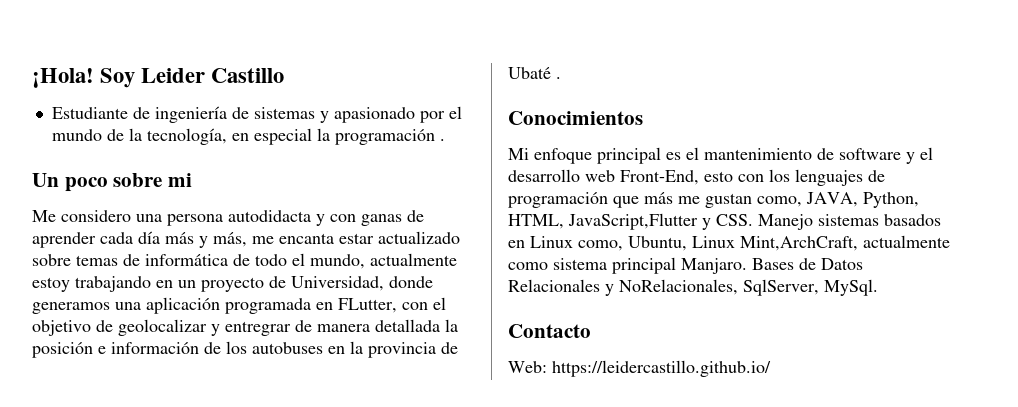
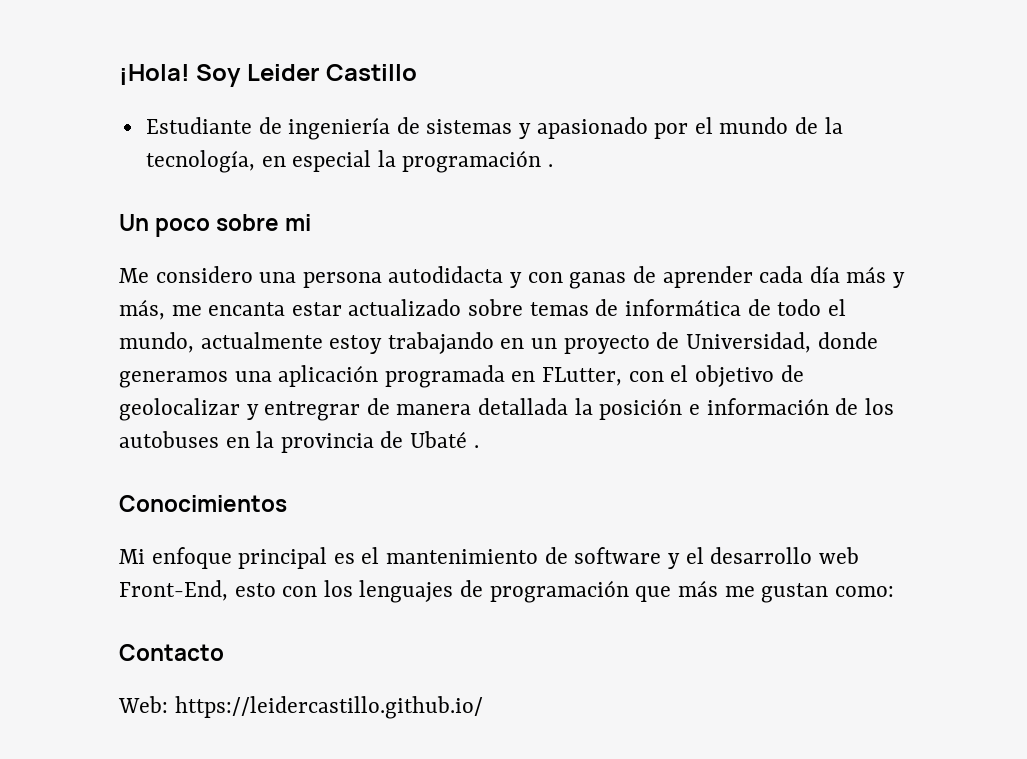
- Mi enfoque principal es el mantenimiento de software y el desarrollo web Front-End, esto con los lenguajes de programación que más me gustan como, JAVA, Python, HTML, JavaScript,Flutter y CSS. Manejo sistemas basados en Linux como, Ubuntu, Linux Mint,ArchCraft, actualmente como sistema principal Manjaro. Bases de Datos Relacionales y NoRelacionales, SqlServer, MySql.
+ Mi enfoque principal es el mantenimiento de software y el desarrollo web Front-End, esto con los lenguajes de programación que más me gustan como:

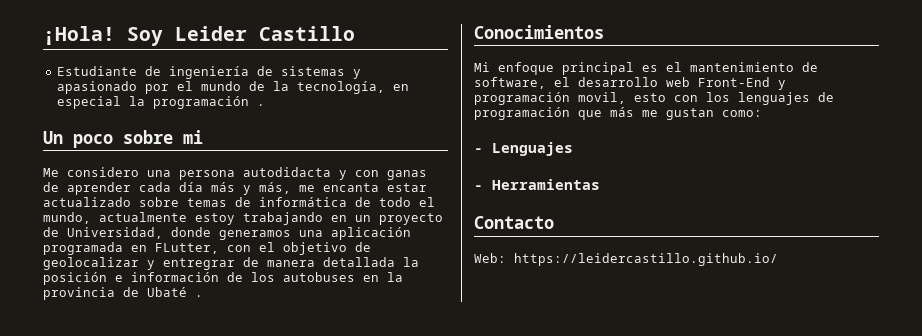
- Mi enfoque principal es el mantenimiento de software y el desarrollo web Front-End, esto con los lenguajes de programación que más me gustan como:
+ Mi enfoque principal es el mantenimiento de software, el desarrollo web Front-End y programación movil, esto con los lenguajes de programación que más me gustan como:
+ - Lenguajes
+ - Herramientas

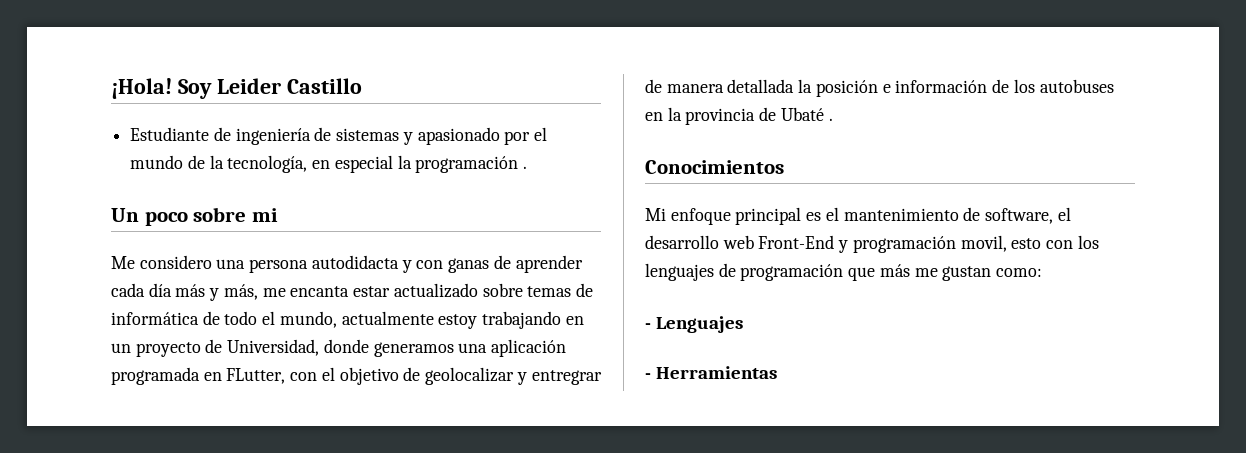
- Contacto
- Web: https://leidercastillo.github.io/

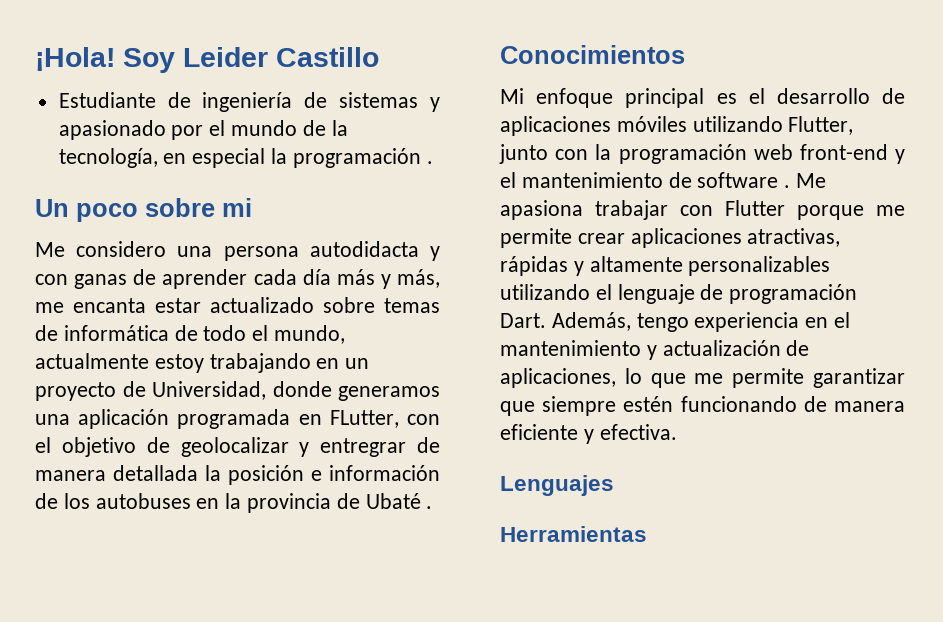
- Mi enfoque principal es el mantenimiento de software, el desarrollo web Front-End y programación movil, esto con los lenguajes de programación que más me gustan como:
- - Lenguajes
+ Mi enfoque principal es el desarrollo de aplicaciones móviles utilizando Flutter, junto con la programación web front-end y el mantenimiento de software . Me apasiona trabajar con Flutter porque me permite crear aplicaciones atractivas, rápidas y altamente personalizables utilizando el lenguaje de programación Dart. Además, tengo experiencia en el mantenimiento y actualización de aplicaciones, lo que me permite garantizar que siempre estén funcionando de manera eficiente y efectiva.
+ Lenguajes
- - Herramientas
+ Herramientas

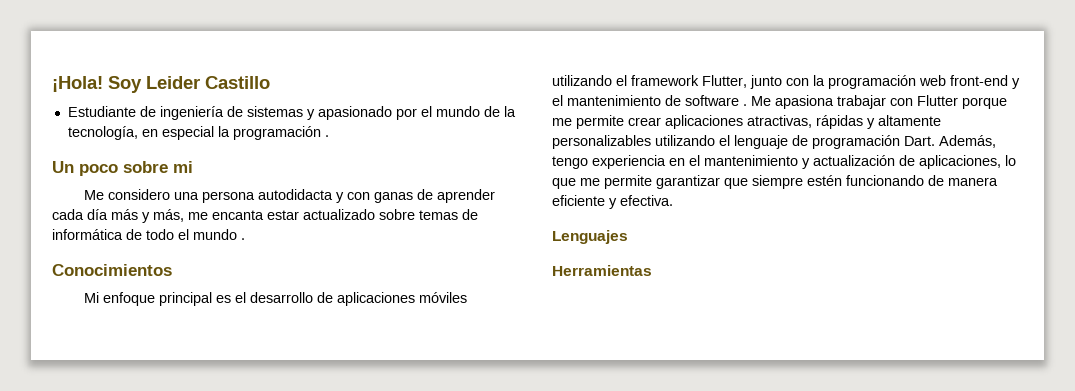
- Me considero una persona autodidacta y con ganas de aprender cada día más y más, me encanta estar actualizado sobre temas de informática de todo el mundo, actualmente estoy trabajando en un proyecto de Universidad, donde generamos una aplicación programada en FLutter, con el objetivo de geolocalizar y entregrar de manera detallada la posición e información de los autobuses en la provincia de Ubaté .
+ Me considero una persona autodidacta y con ganas de aprender cada día más y más, me encanta estar actualizado sobre temas de informática de todo el mundo .
- Mi enfoque principal es el desarrollo de aplicaciones móviles utilizando Flutter, junto con la programación web front-end y el mantenimiento de software .
+ Mi enfoque principal es el desarrollo de aplicaciones móviles utilizando el framework Flutter, junto con la programación web front-end y el mantenimiento de software .

